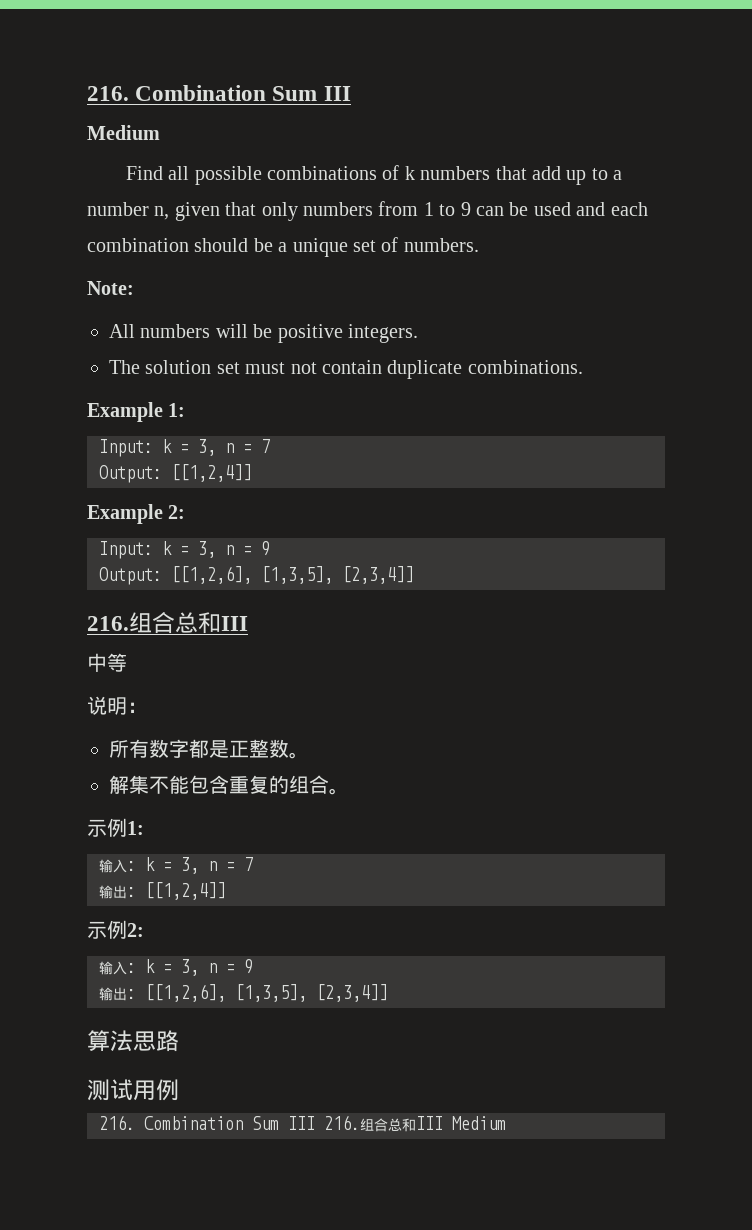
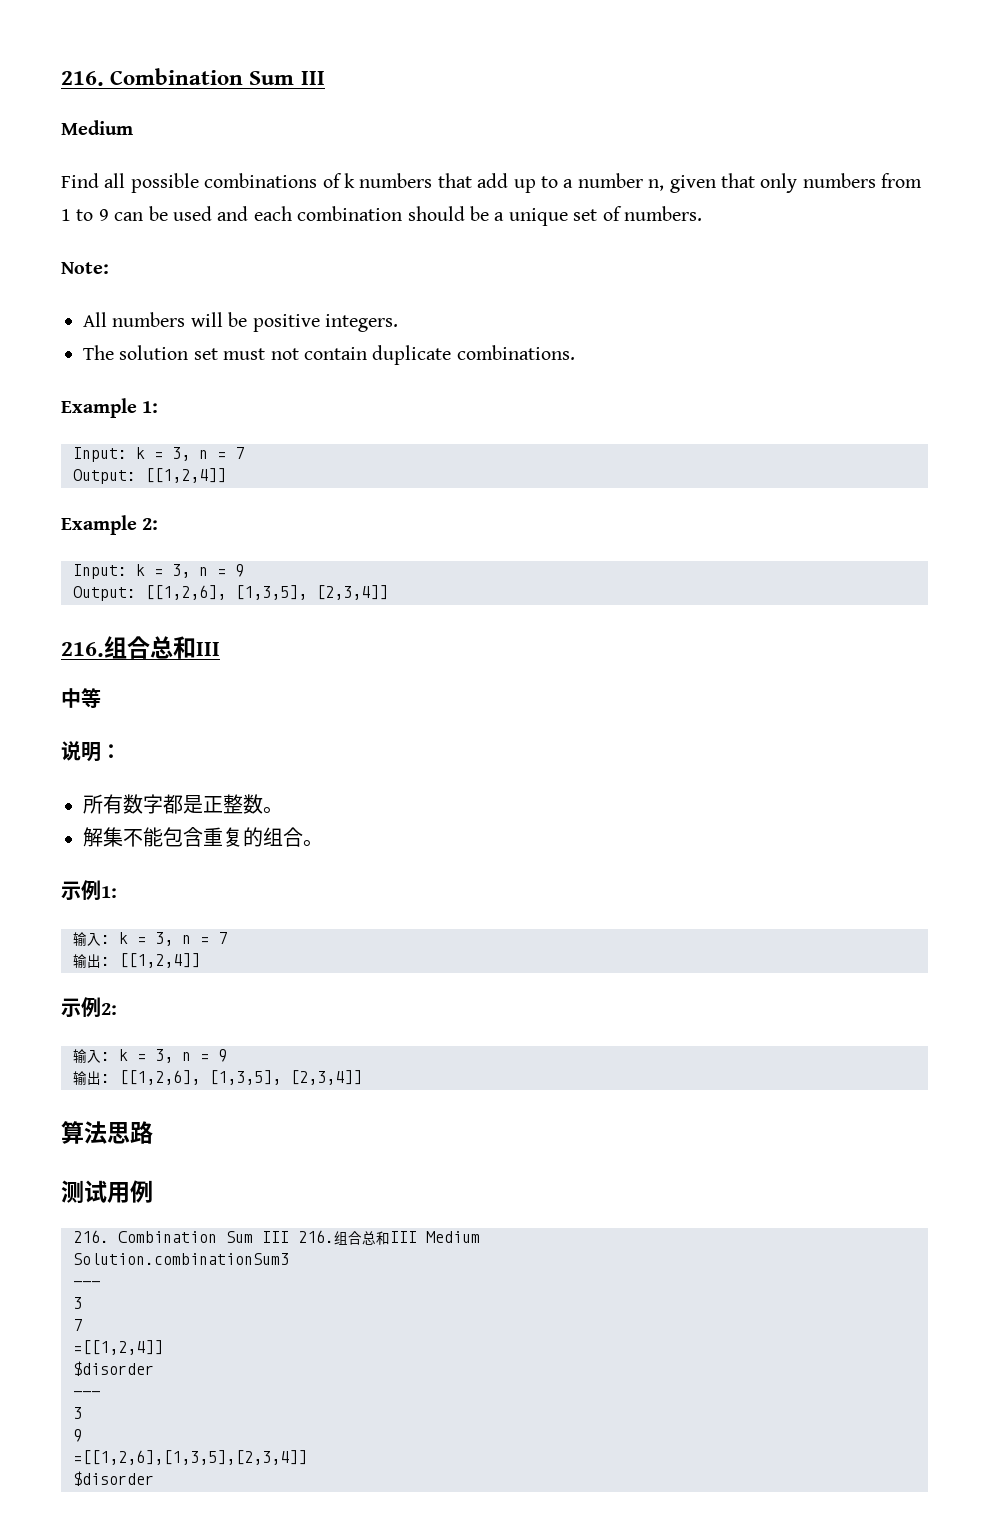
+ Solution.combinationSum3
+ ---
+ 3
+ 7
+ =[[1,2,4]]
+ $disorder
+ ---
+ 3
+ 9
+ =[[1,2,6],[1,3,5],[2,3,4]]
+ $disorder

